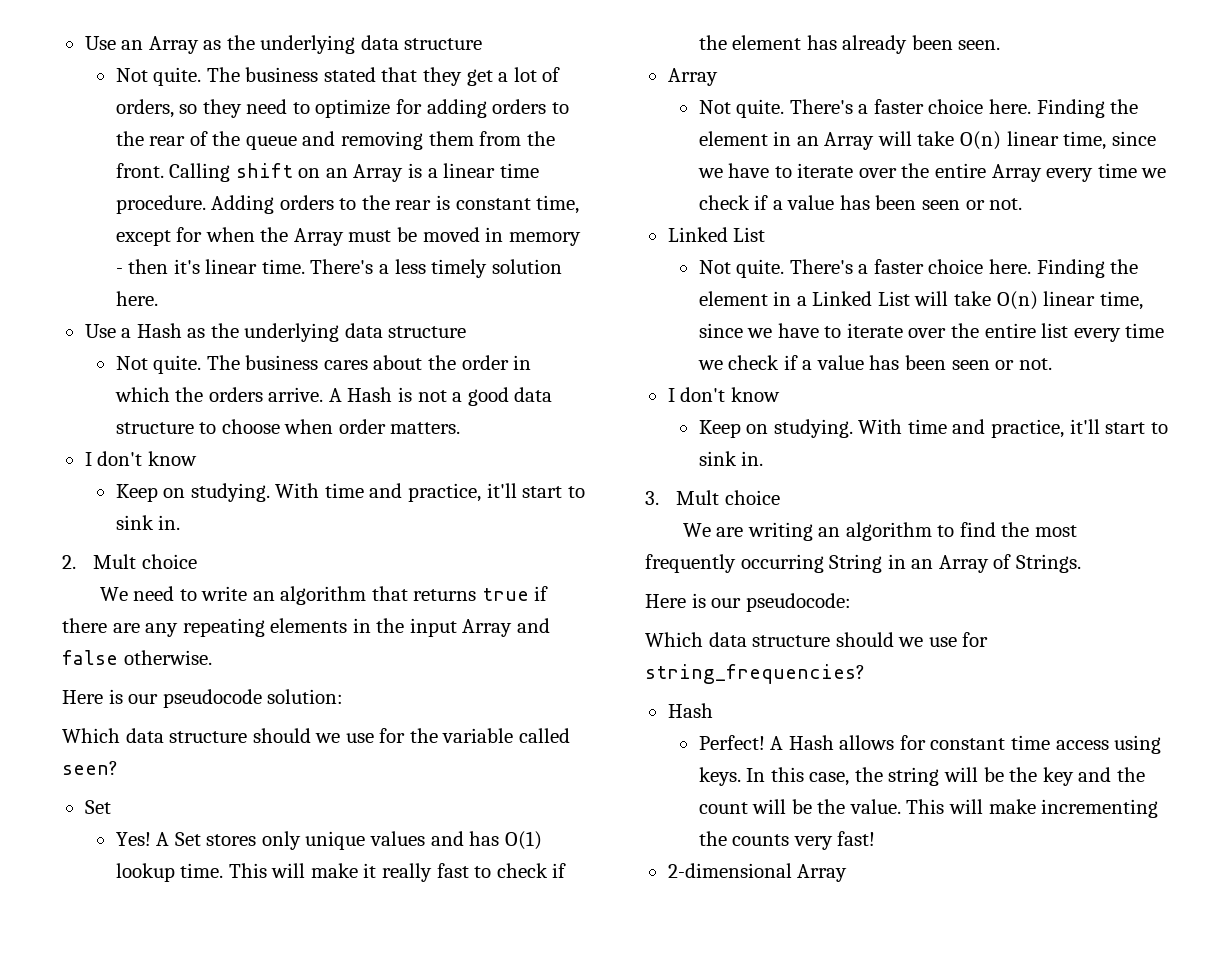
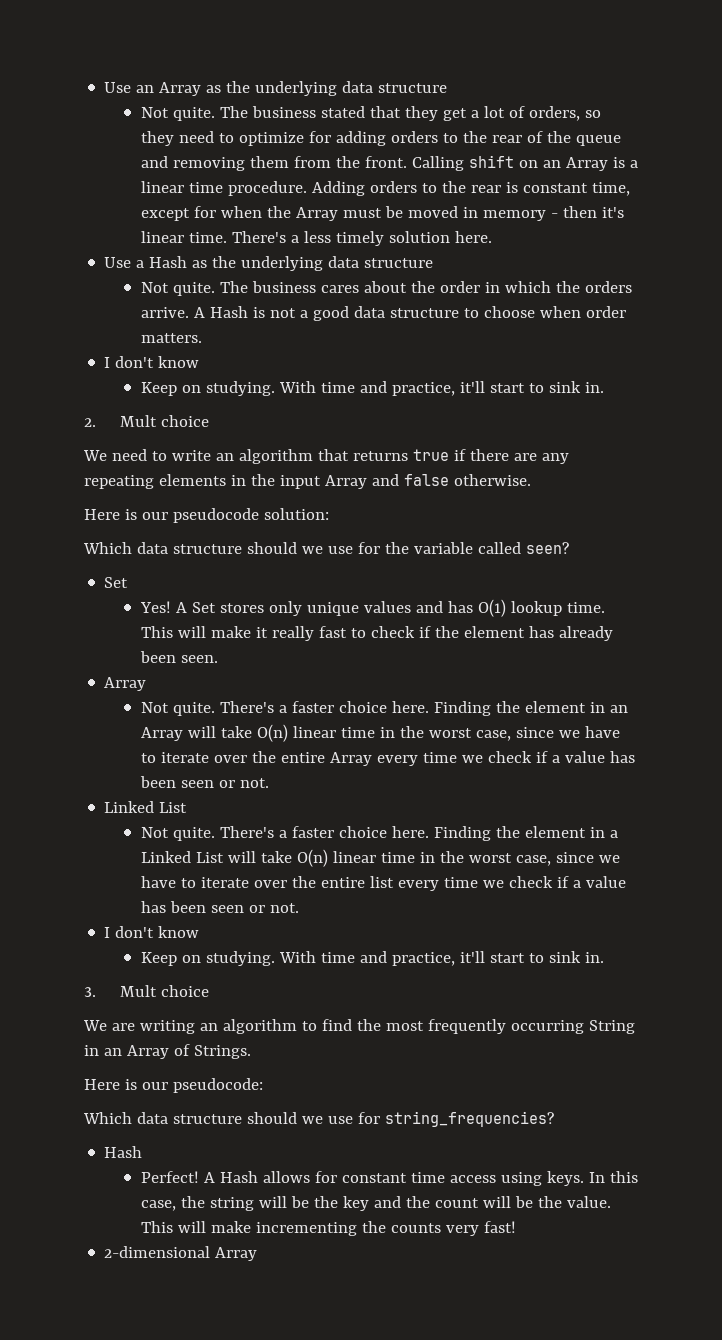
- Finding the element in an Array will take O(n) linear time, since we have to iterate over the entire Array every time we check if a value has been seen or not.
+ Finding the element in an Array will take O(n) linear time in the worst case, since we have to iterate over the entire Array every time we check if a value has been seen or not.
- Finding the element in a Linked List will take O(n) linear time, since we have to iterate over the entire list every time we check if a value has been seen or not.
+ Finding the element in a Linked List will take O(n) linear time in the worst case, since we have to iterate over the entire list every time we check if a value has been seen or not.

